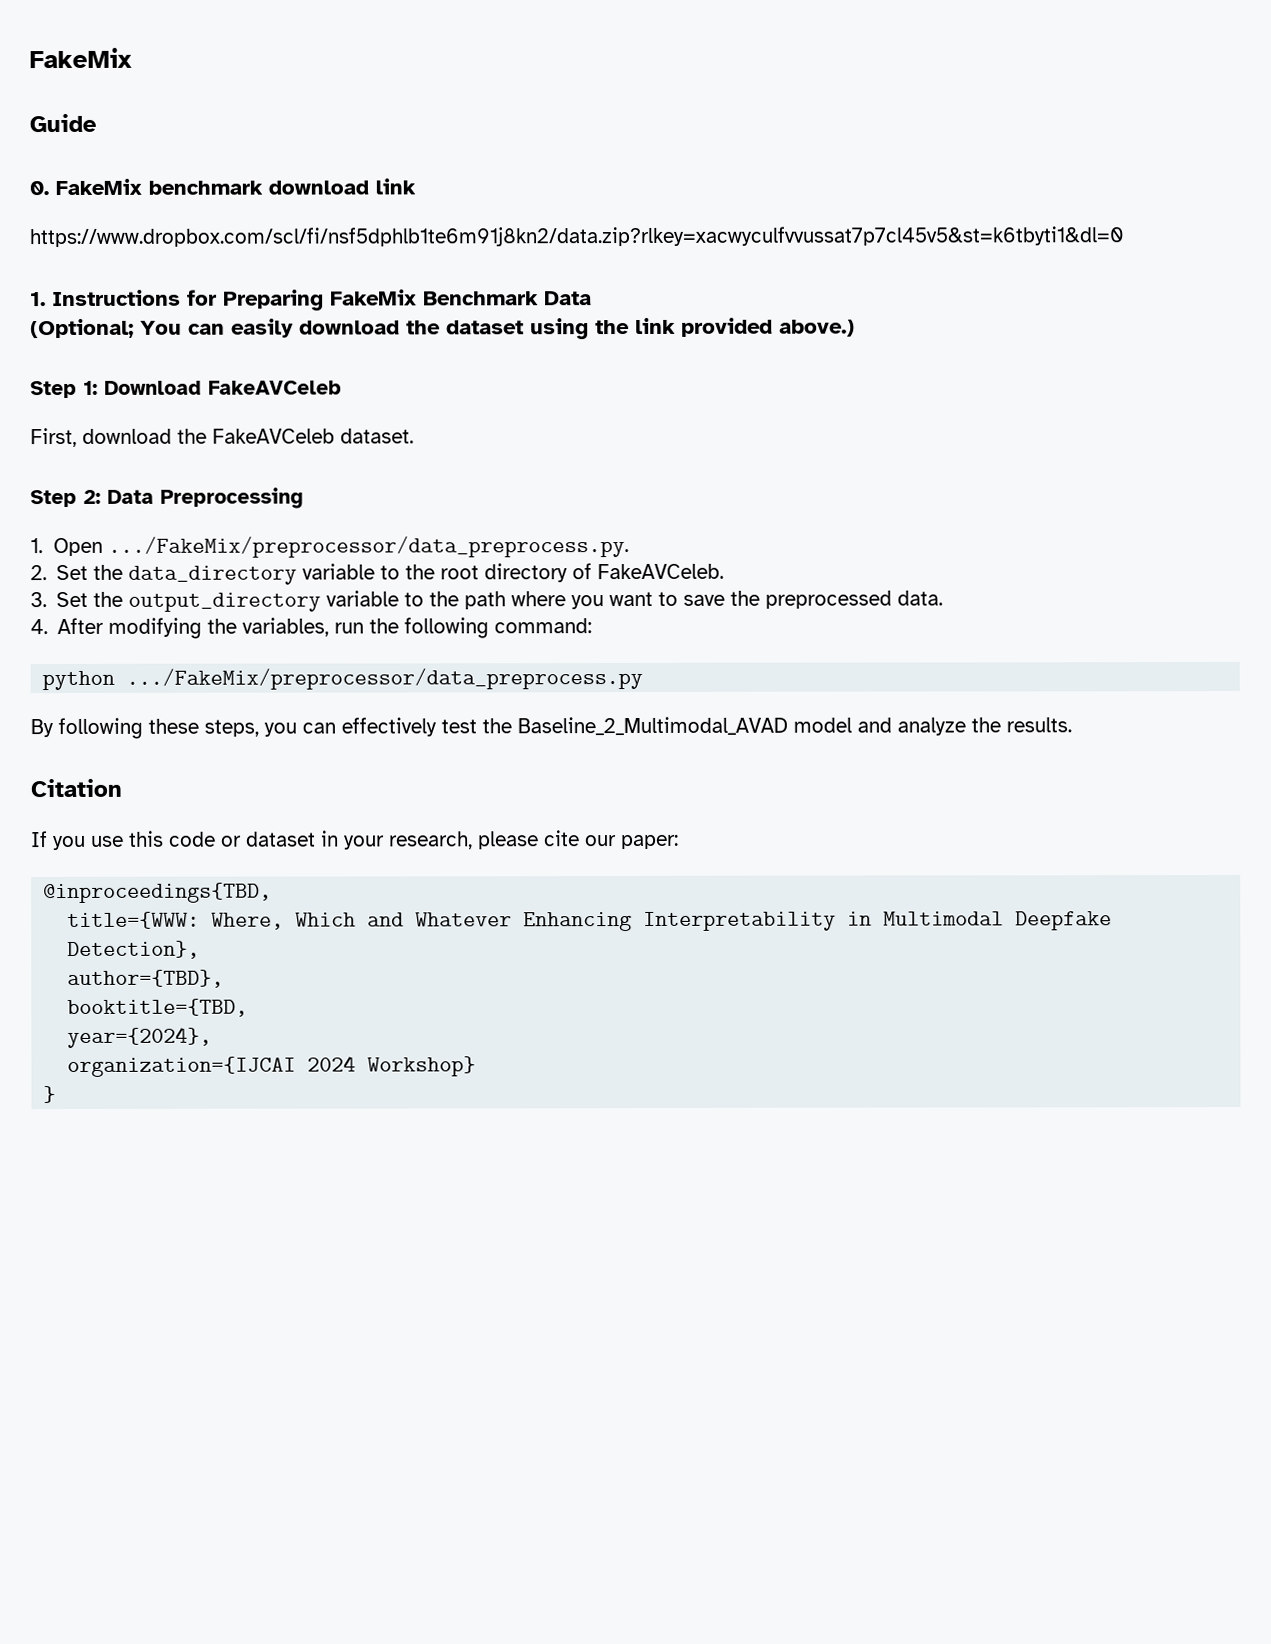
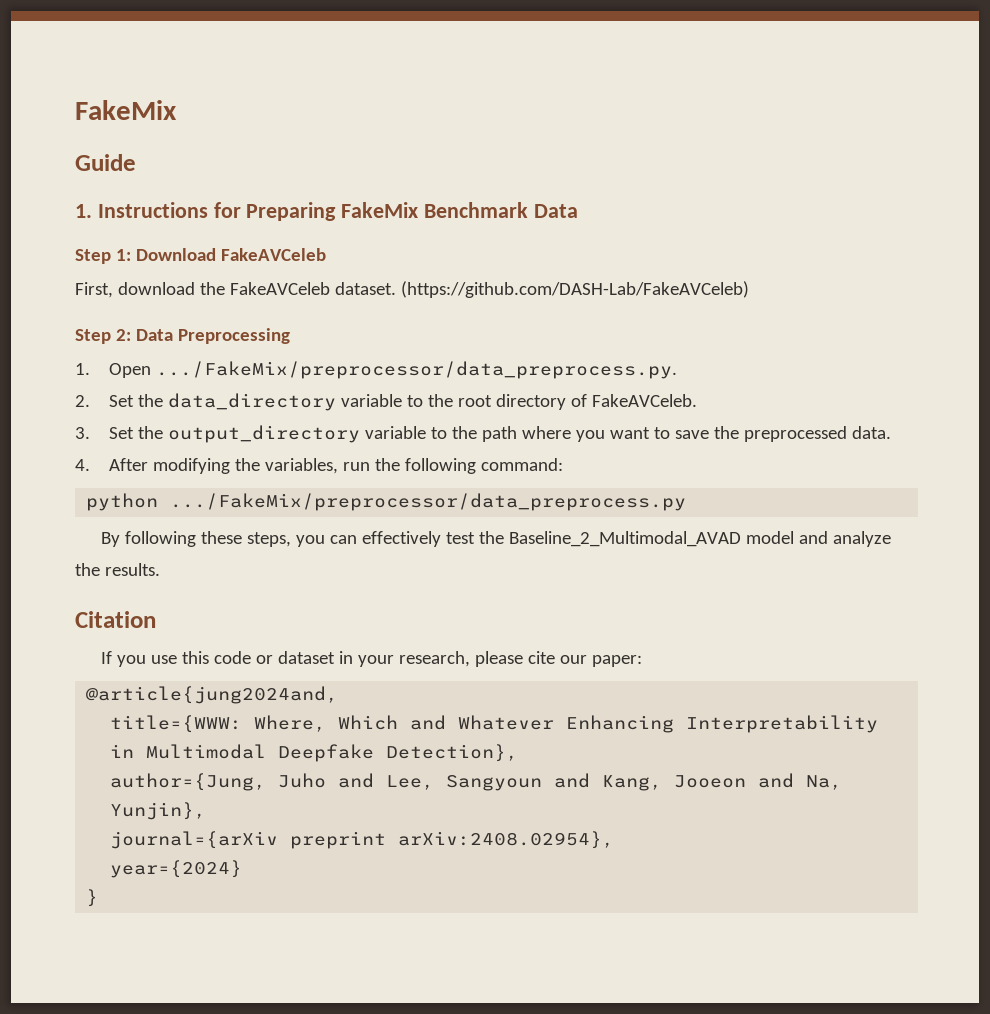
- 0. FakeMix benchmark download link
- https://www.dropbox.com/scl/fi/nsf5dphlb1te6m91j8kn2/data.zip?rlkey=xacwyculfvvussat7p7cl45v5&st=k6tbyti1&dl=0
- (Optional; You can easily download the dataset using the link provided above.)
+ (https://github.com/DASH-Lab/FakeAVCeleb)
- @inproceedings{TBD,
+ @article{jung2024and,
- author={TBD},
- booktitle={TBD,
- year={2024},
- organization={IJCAI 2024 Workshop}
+ author={Jung, Juho and Lee, Sangyoun and Kang, Jooeon and Na, Yunjin},
+ journal={arXiv preprint arXiv:2408.02954},
+ year={2024}

